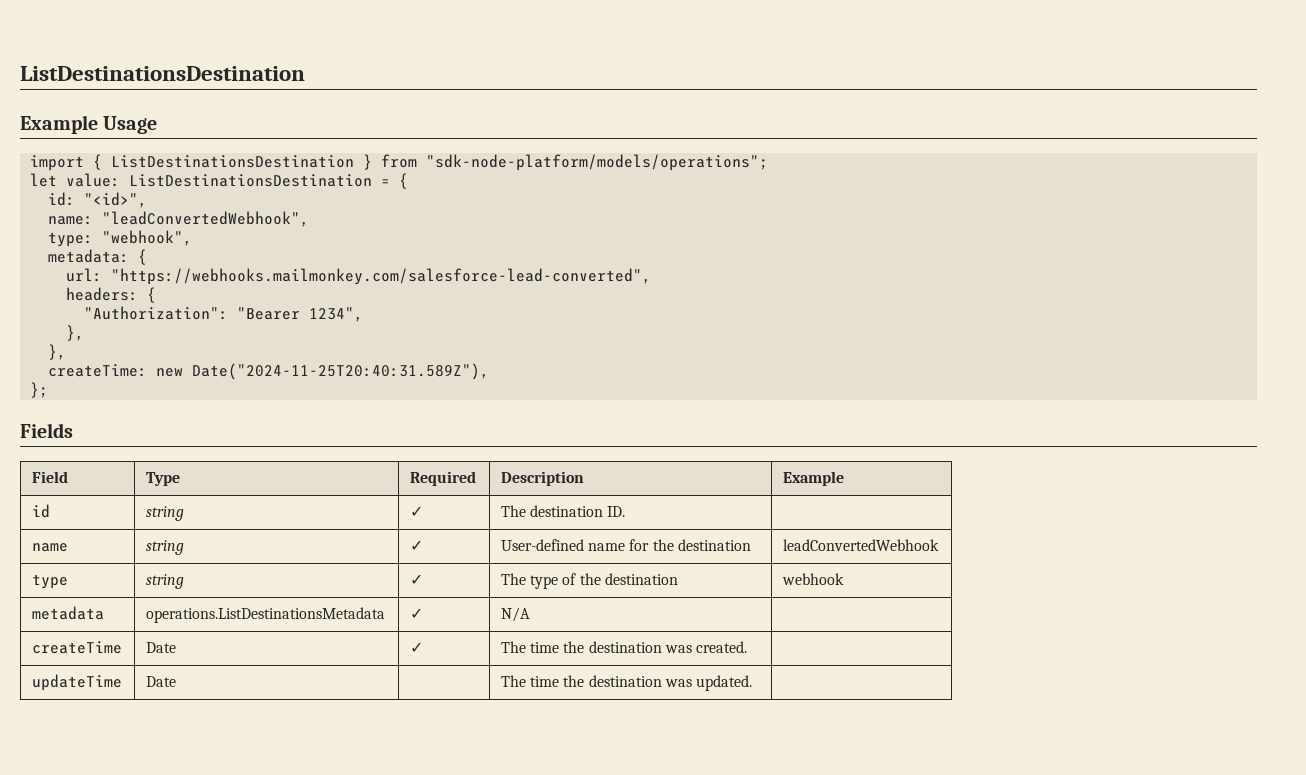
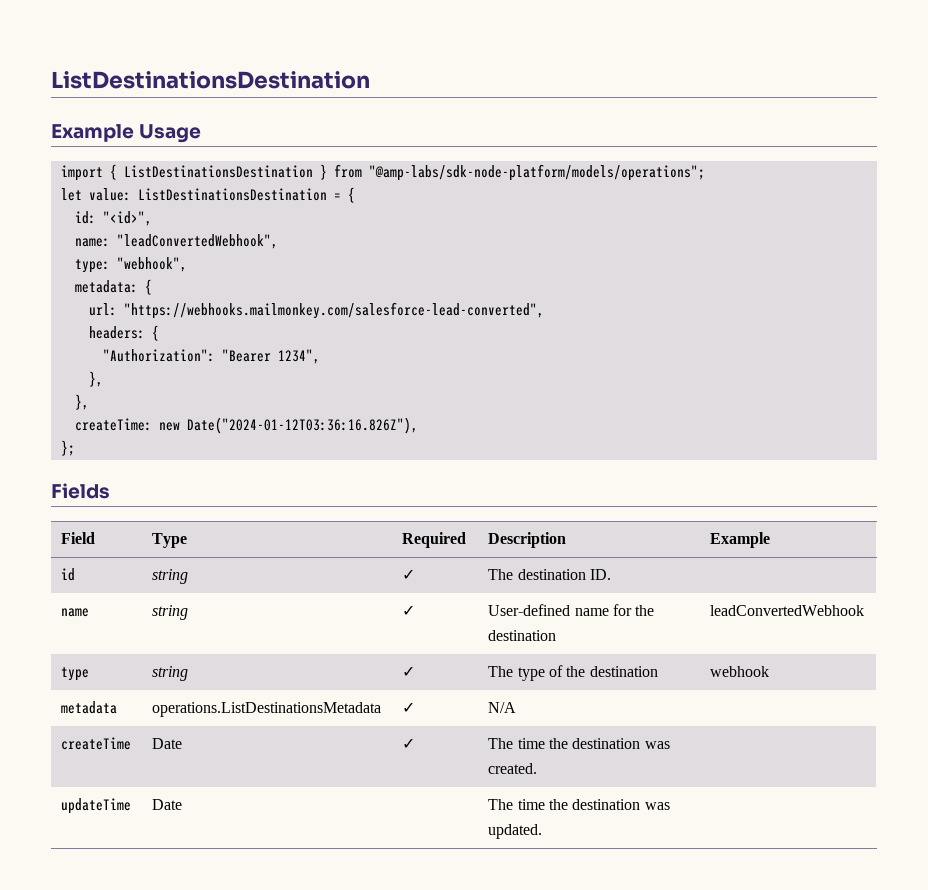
- import { ListDestinationsDestination } from "sdk-node-platform/models/operations";
+ import { ListDestinationsDestination } from "@amp-labs/sdk-node-platform/models/operations";
- createTime: new Date("2024-11-25T20:40:31.589Z"),
+ createTime: new Date("2024-01-12T03:36:16.826Z"),

